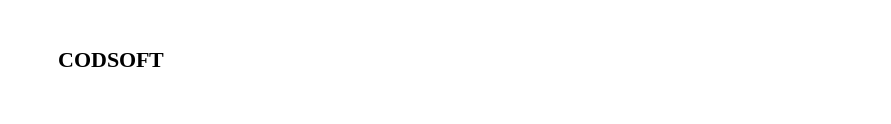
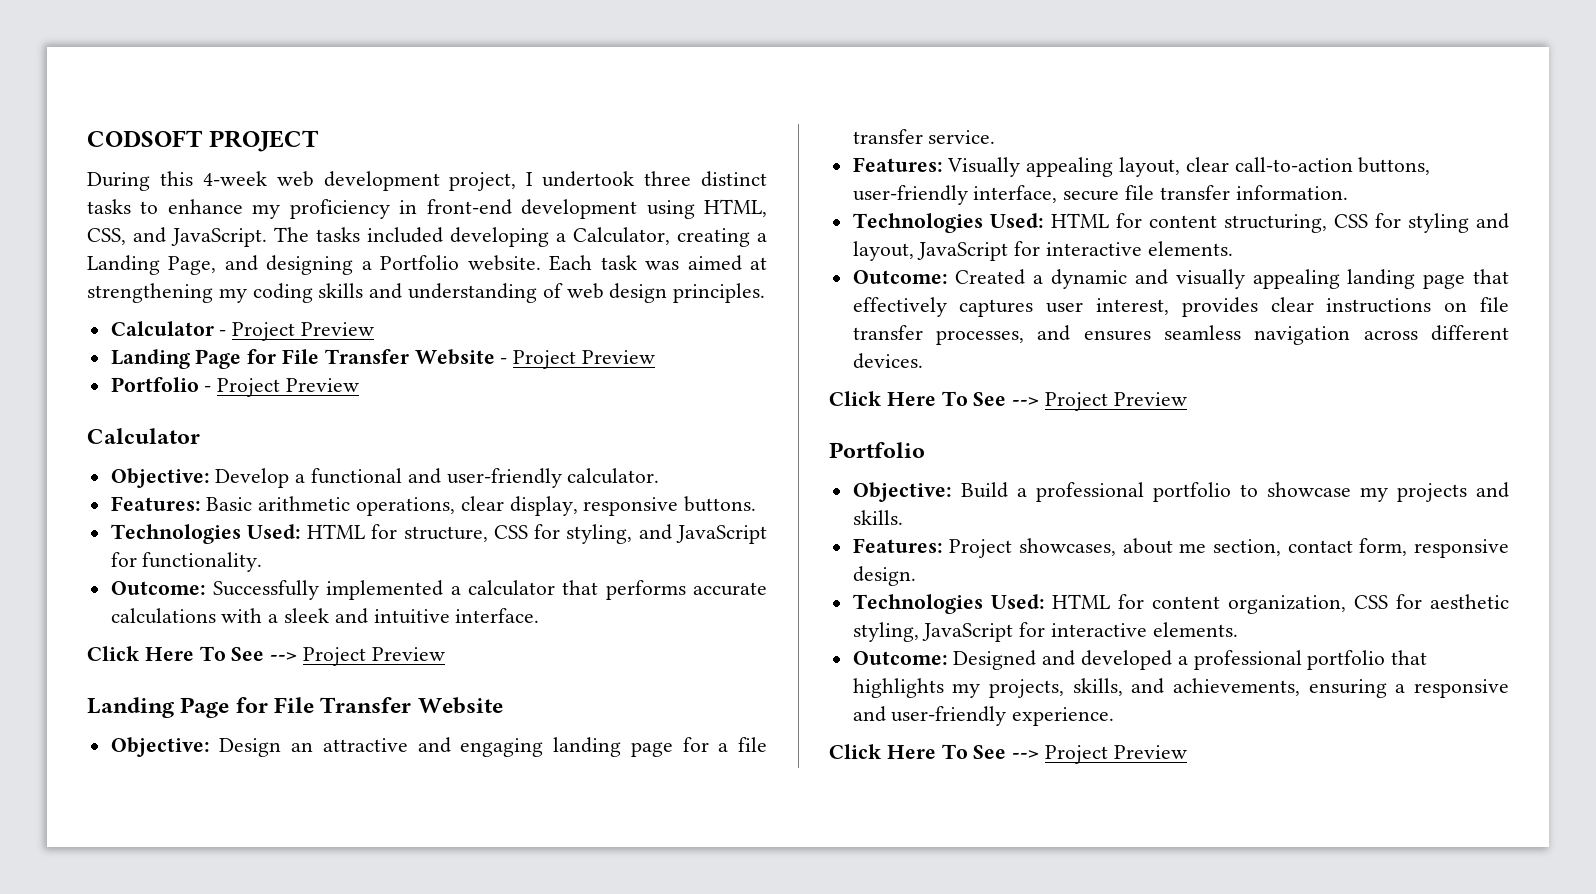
- CODSOFT
+ CODSOFT PROJECT
+ During this 4-week web development project, I undertook three distinct tasks to enhance my proficiency in front-end development using HTML, CSS, and JavaScript. The tasks included developing a Calculator, creating a Landing Page, and designing a Portfolio website. Each task was aimed at strengthening my coding skills and understanding of web design principles.
+ Calculator - Project Preview
+ Landing Page for File Transfer Website - Project Preview
+ Portfolio - Project Preview
+ Calculator
+ Objective: Develop a functional and user-friendly calculator.
+ Features: Basic arithmetic operations, clear display, responsive buttons.
+ Technologies Used: HTML for structure, CSS for styling, and JavaScript for functionality.
+ Outcome: Successfully implemented a calculator that performs accurate calculations with a sleek and intuitive interface.
+ Click Here To See --> Project Preview
+ Landing Page for File Transfer Website
+ Objective: Design an attractive and engaging landing page for a file transfer service.
+ Features: Visually appealing layout, clear call-to-action buttons, user-friendly interface, secure file transfer information.
+ Technologies Used: HTML for content structuring, CSS for styling and layout, JavaScript for interactive elements.
+ Outcome: Created a dynamic and visually appealing landing page that effectively captures user interest, provides clear instructions on file transfer processes, and ensures seamless navigation across different devices.
+ Click Here To See --> Project Preview
+ Portfolio
+ Objective: Build a professional portfolio to showcase my projects and skills.
+ Features: Project showcases, about me section, contact form, responsive design.
+ Technologies Used: HTML for content organization, CSS for aesthetic styling, JavaScript for interactive elements.
+ Outcome: Designed and developed a professional portfolio that highlights my projects, skills, and achievements, ensuring a responsive and user-friendly experience.
+ Click Here To See --> Project Preview

